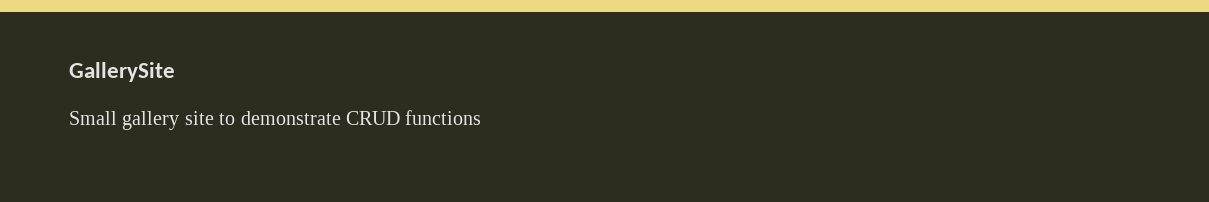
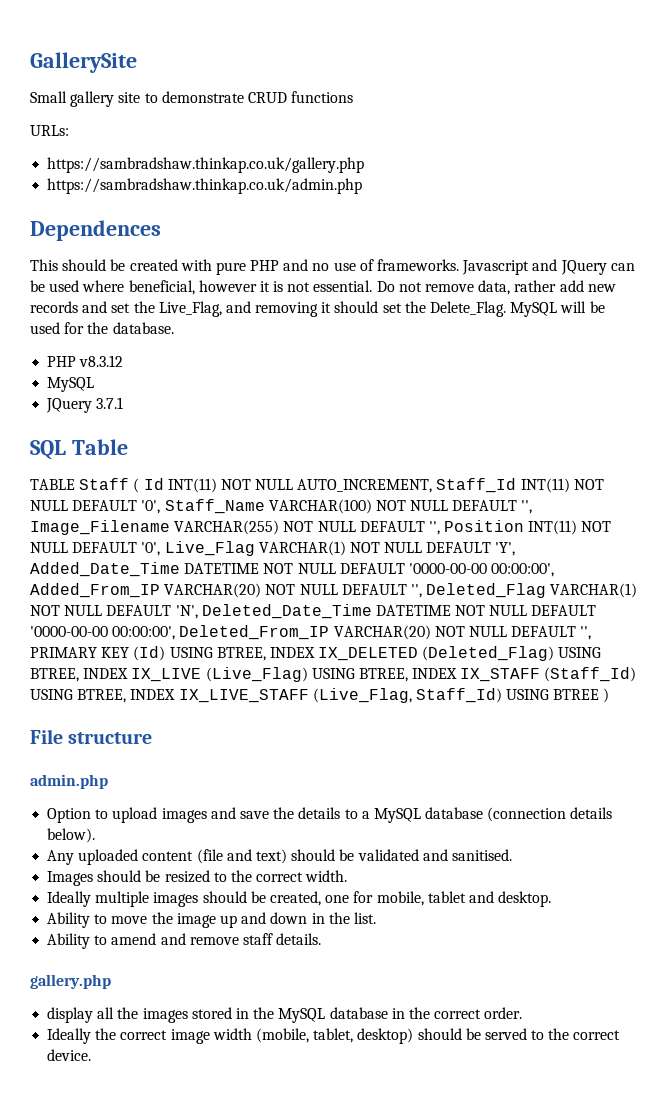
+ URLs:
+ https://sambradshaw.thinkap.co.uk/gallery.php
+ https://sambradshaw.thinkap.co.uk/admin.php
+ Dependences
+ This should be created with pure PHP and no use of frameworks. Javascript and JQuery can be used where beneficial, however it is not essential. Do not remove data, rather add new records and set the Live_Flag, and removing it should set the Delete_Flag. MySQL will be used for the database.
+ PHP v8.3.12
+ MySQL
+ JQuery 3.7.1
+ SQL Table
+ TABLE Staff ( Id INT(11) NOT NULL AUTO_INCREMENT, Staff_Id INT(11) NOT NULL DEFAULT '0', Staff_Name VARCHAR(100) NOT NULL DEFAULT '', Image_Filename VARCHAR(255) NOT NULL DEFAULT '', Position INT(11) NOT NULL DEFAULT '0', Live_Flag VARCHAR(1) NOT NULL DEFAULT 'Y', Added_Date_Time DATETIME NOT NULL DEFAULT '0000-00-00 00:00:00', Added_From_IP VARCHAR(20) NOT NULL DEFAULT '', Deleted_Flag VARCHAR(1) NOT NULL DEFAULT 'N', Deleted_Date_Time DATETIME NOT NULL DEFAULT '0000-00-00 00:00:00', Deleted_From_IP VARCHAR(20) NOT NULL DEFAULT '', PRIMARY KEY (Id) USING BTREE, INDEX IX_DELETED (Deleted_Flag) USING BTREE, INDEX IX_LIVE (Live_Flag) USING BTREE, INDEX IX_STAFF (Staff_Id) USING BTREE, INDEX IX_LIVE_STAFF (Live_Flag, Staff_Id) USING BTREE )
+ File structure
+ admin.php
+ Option to upload images and save the details to a MySQL database (connection details below).
+ Any uploaded content (file and text) should be validated and sanitised.
+ Images should be resized to the correct width.
+ Ideally multiple images should be created, one for mobile, tablet and desktop.
+ Ability to move the image up and down in the list.
+ Ability to amend and remove staff details.
+ gallery.php
+ display all the images stored in the MySQL database in the correct order.
+ Ideally the correct image width (mobile, tablet, desktop) should be served to the correct device.

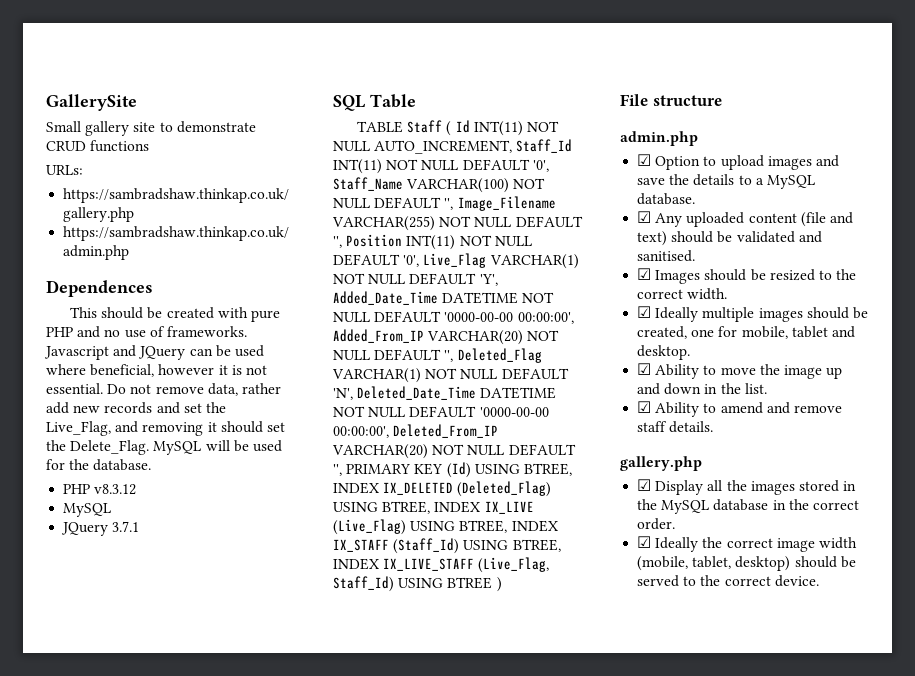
- Option to upload images and save the details to a MySQL database (connection details below).
- Any uploaded content (file and text) should be validated and sanitised.
+ ☑ Option to upload images and save the details to a MySQL database.
+ ☑ Any uploaded content (file and text) should be validated and sanitised.
- Images should be resized to the correct width.
+ ☑ Images should be resized to the correct width.
- Ideally multiple images should be created, one for mobile, tablet and desktop.
+ ☑ Ideally multiple images should be created, one for mobile, tablet and desktop.
- Ability to move the image up and down in the list.
+ ☑ Ability to move the image up and down in the list.
- Ability to amend and remove staff details.
+ ☑ Ability to amend and remove staff details.
- display all the images stored in the MySQL database in the correct order.
+ ☑ Display all the images stored in the MySQL database in the correct order.
- Ideally the correct image width (mobile, tablet, desktop) should be served to the correct device.
+ ☑ Ideally the correct image width (mobile, tablet, desktop) should be served to the correct device.

